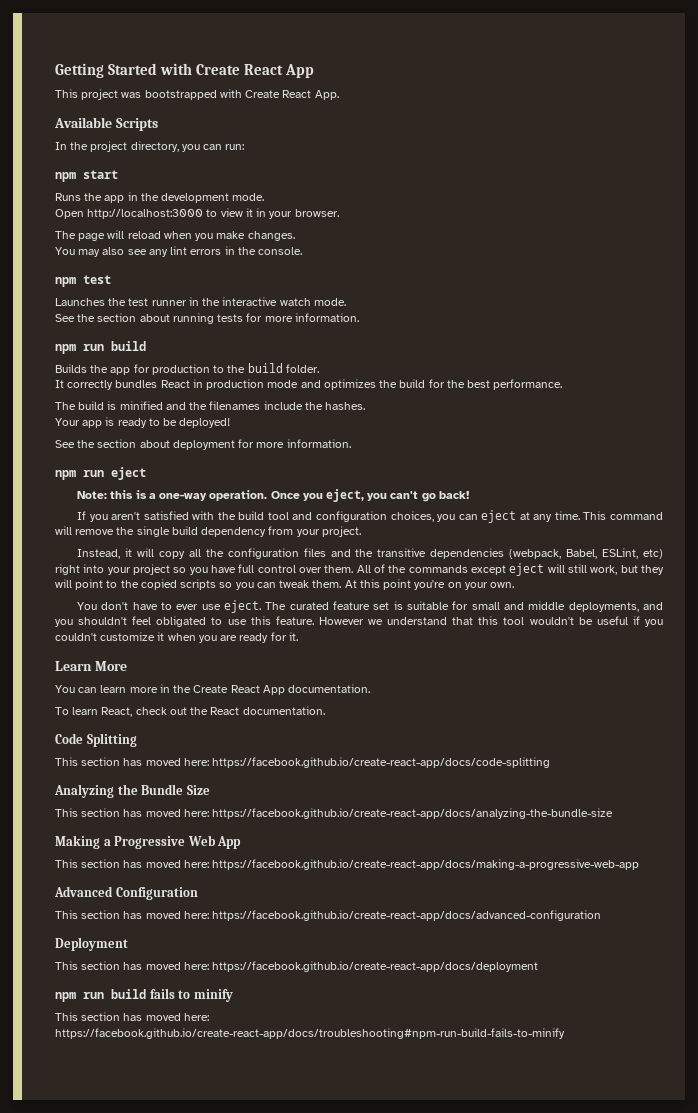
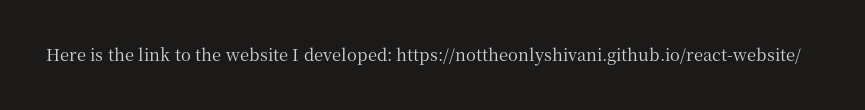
- Getting Started with Create React App
- This project was bootstrapped with Create React App.
- Available Scripts
- In the project directory, you can run:
- npm start
- Runs the app in the development mode.
- Open http://localhost:3000 to view it in your browser.
- The page will reload when you make changes.
- You may also see any lint errors in the console.
- npm test
- Launches the test runner in the interactive watch mode.
- See the section about running tests for more information.
- npm run build
- Builds the app for production to the build folder.
- It correctly bundles React in production mode and optimizes the build for the best performance.
- The build is minified and the filenames include the hashes.
- Your app is ready to be deployed!
- See the section about deployment for more information.
- npm run eject
- Note: this is a one-way operation. Once you eject, you can't go back!
- If you aren't satisfied with the build tool and configuration choices, you can eject at any time. This command will remove the single build dependency from your project.
- Instead, it will copy all the configuration files and the transitive dependencies (webpack, Babel, ESLint, etc) right into your project so you have full control over them. All of the commands except eject will still work, but they will point to the copied scripts so you can tweak them. At this point you're on your own.
- You don't have to ever use eject. The curated feature set is suitable for small and middle deployments, and you shouldn't feel obligated to use this feature. However we understand that this tool wouldn't be useful if you couldn't customize it when you are ready for it.
- Learn More
- You can learn more in the Create React App documentation.
- To learn React, check out the React documentation.
- Code Splitting
- This section has moved here: https://facebook.github.io/create-react-app/docs/code-splitting
- Analyzing the Bundle Size
- This section has moved here: https://facebook.github.io/create-react-app/docs/analyzing-the-bundle-size
- Making a Progressive Web App
- This section has moved here: https://facebook.github.io/create-react-app/docs/making-a-progressive-web-app
- Advanced Configuration
- This section has moved here: https://facebook.github.io/create-react-app/docs/advanced-configuration
- Deployment
- This section has moved here: https://facebook.github.io/create-react-app/docs/deployment
- npm run build fails to minify
- This section has moved here: https://facebook.github.io/create-react-app/docs/troubleshooting#npm-run-build-fails-to-minify
+ Here is the link to the website I developed: https://nottheonlyshivani.github.io/react-website/

